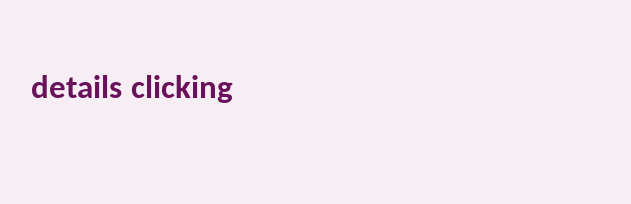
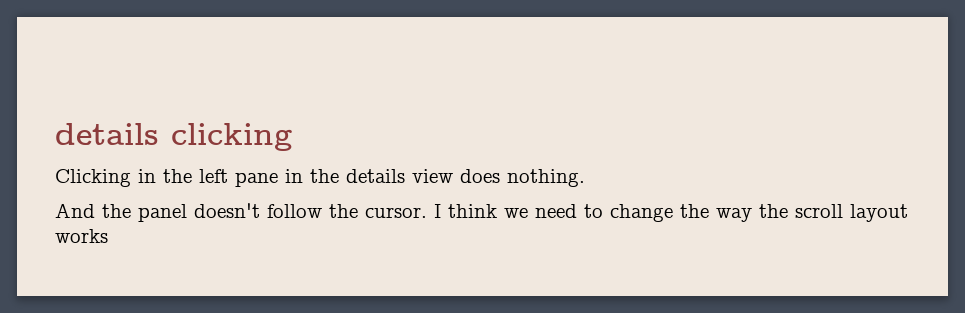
+ Clicking in the left pane in the details view does nothing.
+ And the panel doesn't follow the cursor. I think we need to change the way the scroll layout works

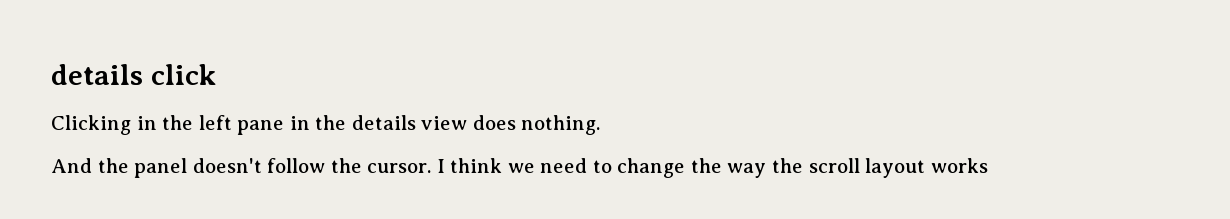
- details clicking
+ details click

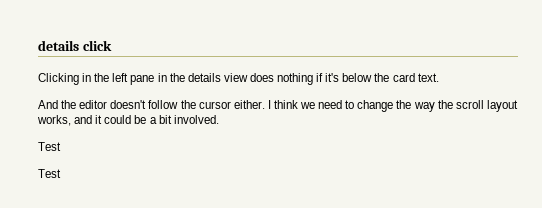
- Clicking in the left pane in the details view does nothing.
+ Clicking in the left pane in the details view does nothing if it's below the card text.
- And the panel doesn't follow the cursor.
+ And the editor doesn't follow the cursor either.
- I think we need to change the way the scroll layout works
+ I think we need to change the way the scroll layout works, and it could be a bit involved.
+ Test
+ Test

